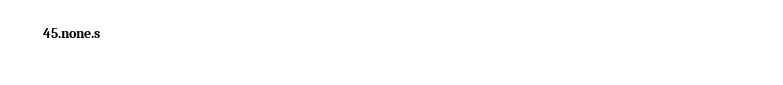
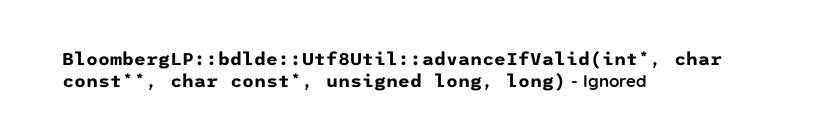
- 45.none.s
+ BloombergLP::bdlde::Utf8Util::advanceIfValid(int*, char const**, char const*, unsigned long, long) - Ignored

